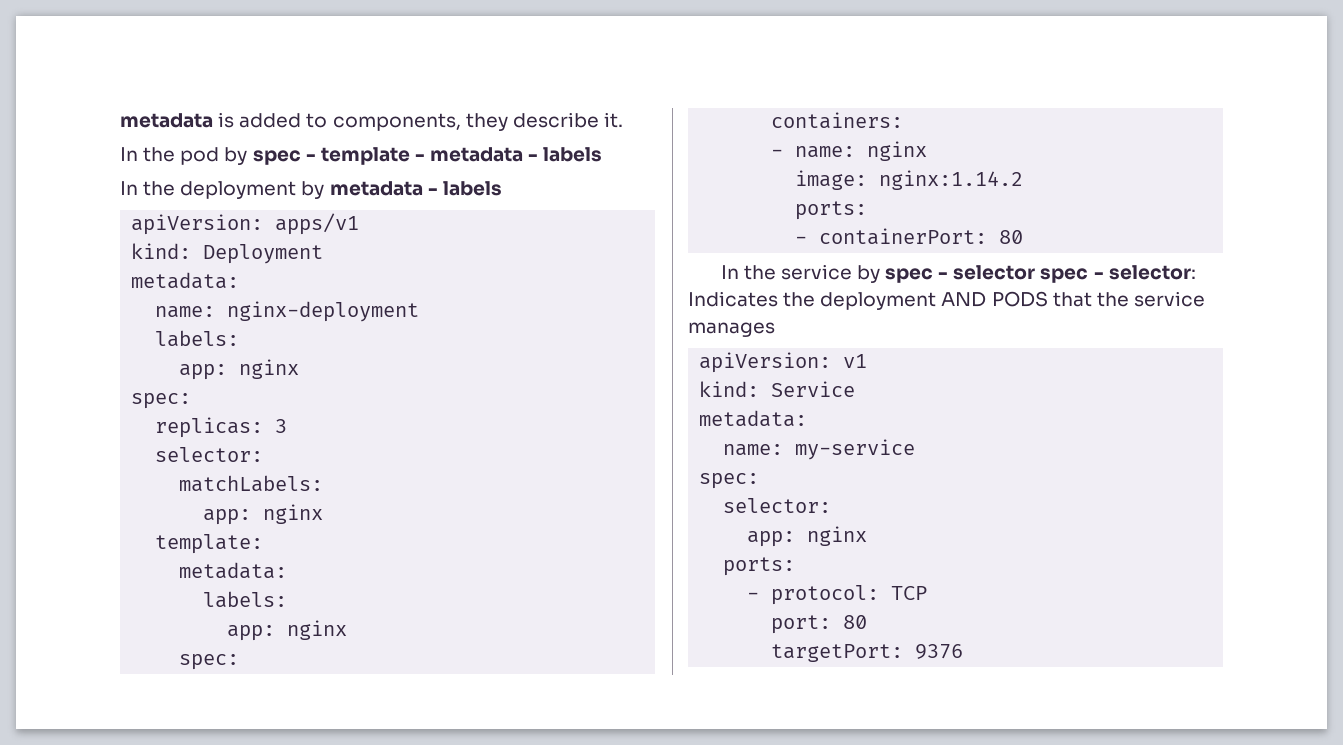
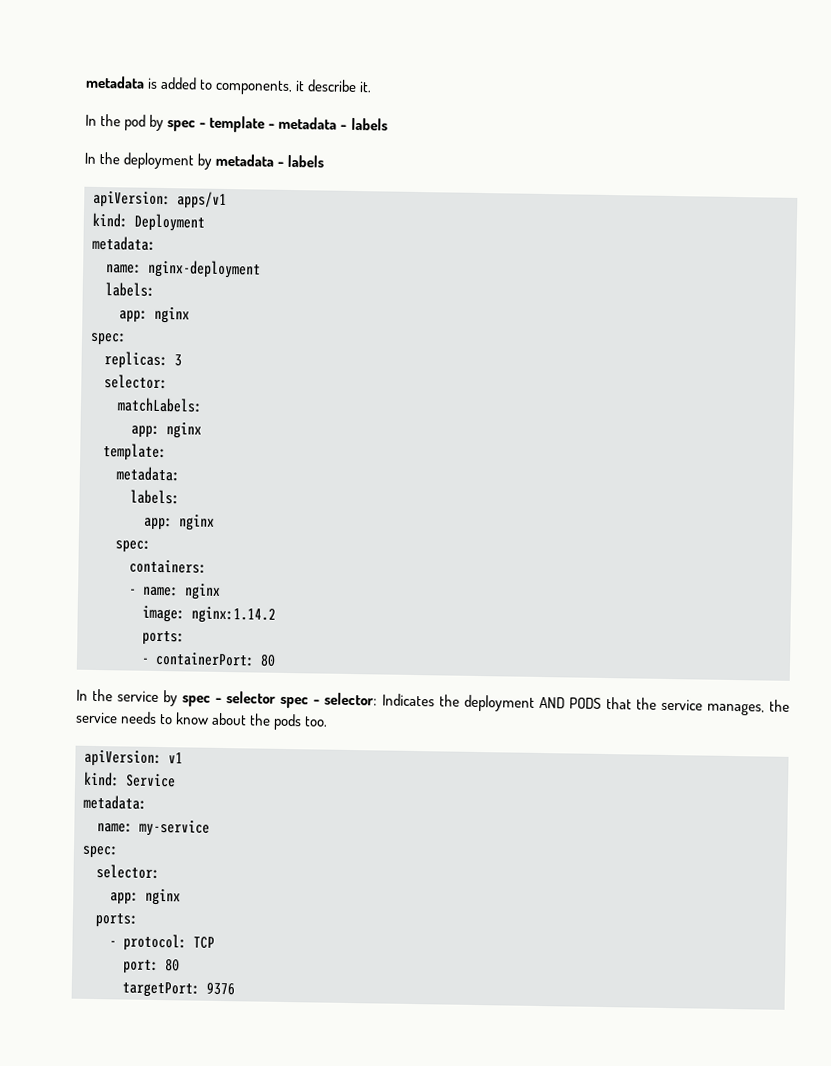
- metadata is added to components, they describe it.
+ metadata is added to components, it describe it.
- In the service by spec - selector spec - selector: Indicates the deployment AND PODS that the service manages
+ In the service by spec - selector spec - selector: Indicates the deployment AND PODS that the service manages, the service needs to know about the pods too.

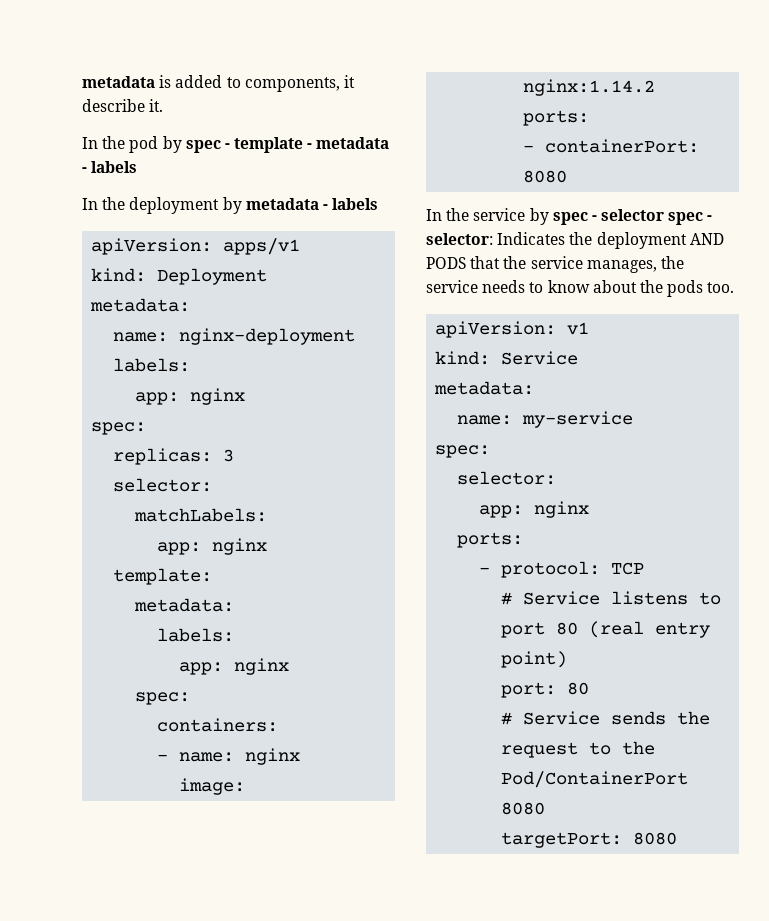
- - containerPort: 80
+ - containerPort: 8080
+ # Service listens to port 80 (real entry point)
  port: 80
+ # Service sends the request to the Pod/ContainerPort 8080
- targetPort: 9376
+ targetPort: 8080

